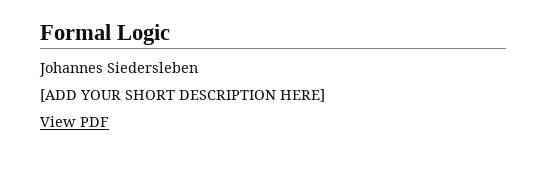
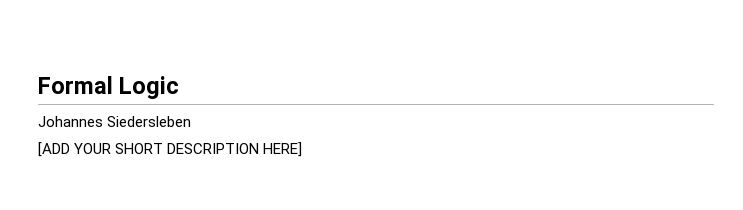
- View PDF

